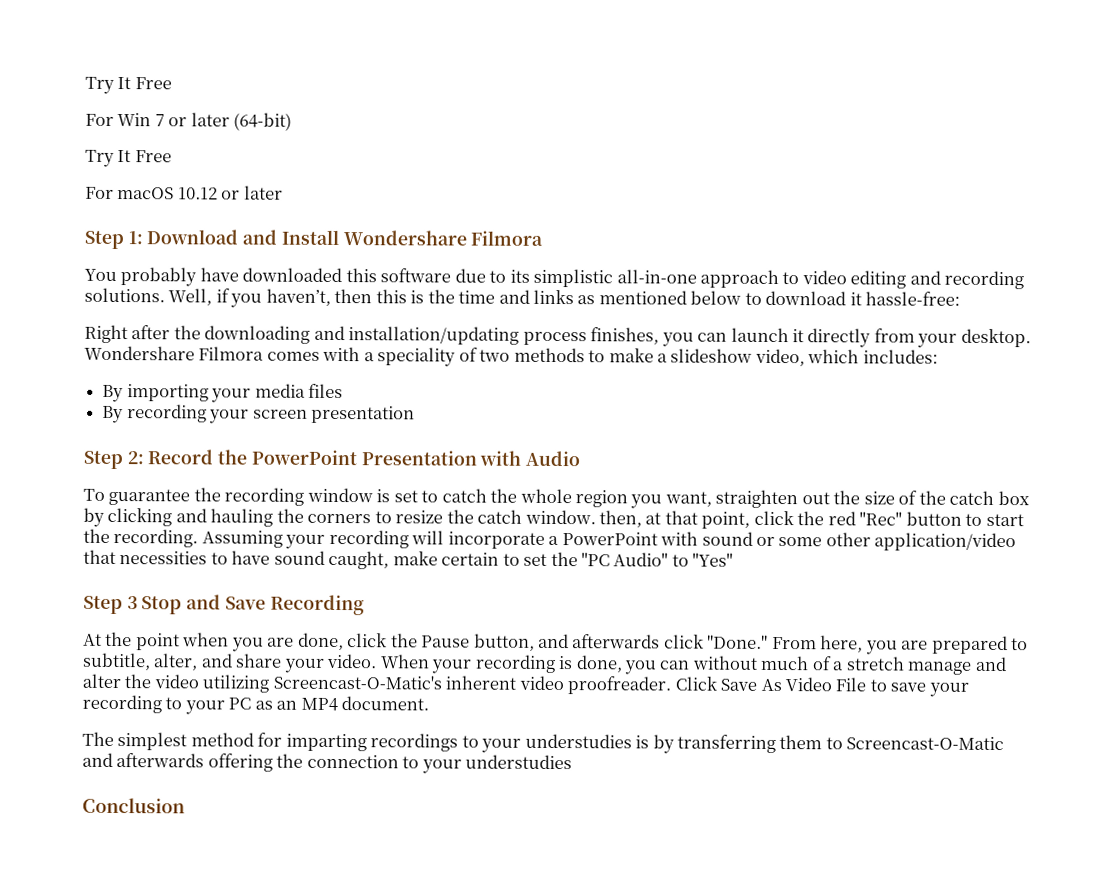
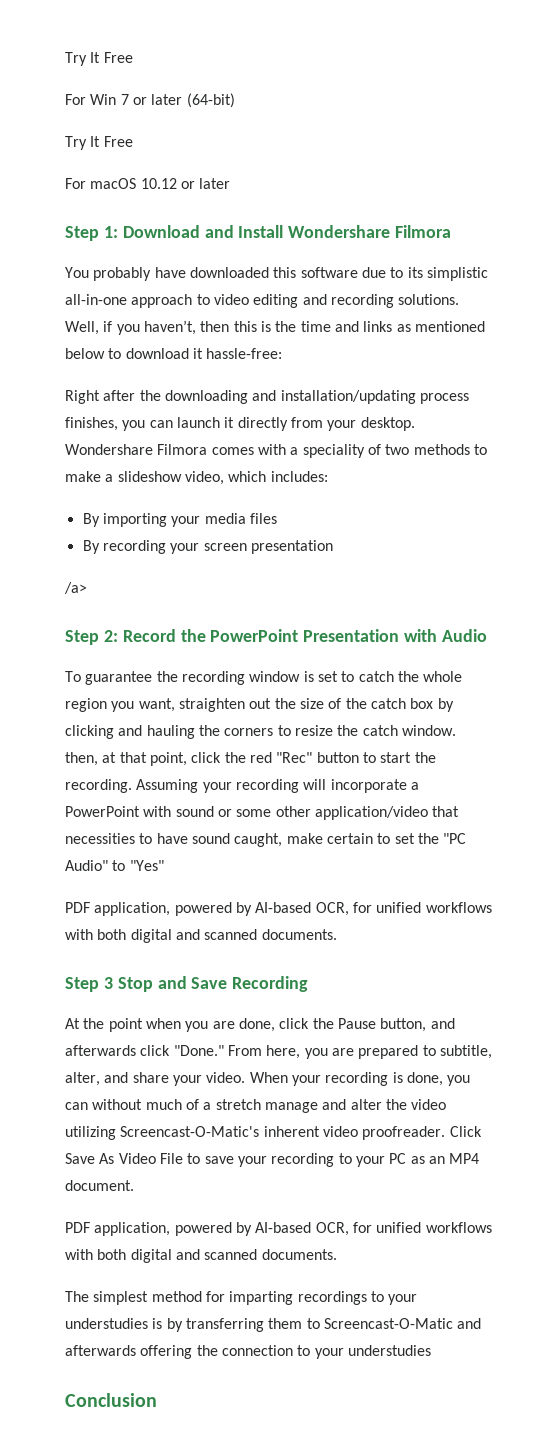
+ /a>
  Assuming your recording will incorporate a PowerPoint with sound or some other application/video that necessities to have sound caught, make certain to set the "PC Audio" to "Yes"
+ PDF application, powered by AI-based OCR, for unified workflows with both digital and scanned documents.
  Click Save As Video File to save your recording to your PC as an MP4 document.
+ PDF application, powered by AI-based OCR, for unified workflows with both digital and scanned documents.

